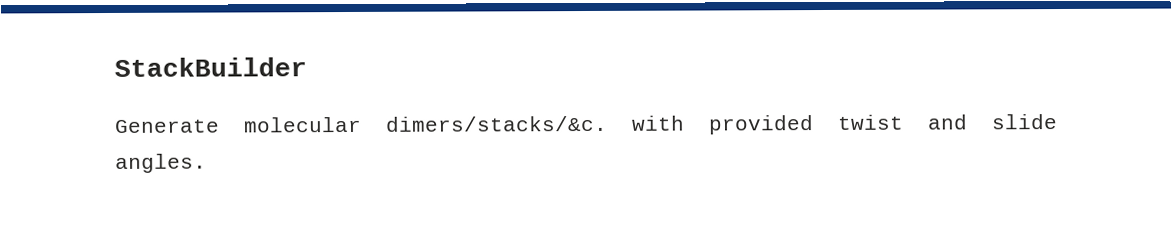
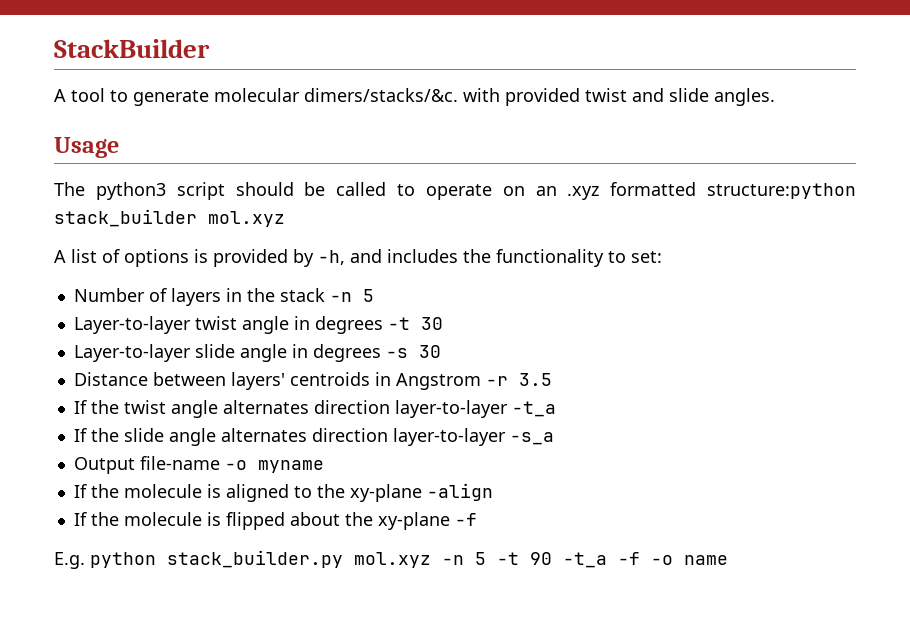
- Generate molecular dimers/stacks/&c. with provided twist and slide angles.
+ A tool to generate molecular dimers/stacks/&c. with provided twist and slide angles.
+ Usage
+ The python3 script should be called to operate on an .xyz formatted structure:python stack_builder mol.xyz
+ A list of options is provided by -h, and includes the functionality to set:
+ Number of layers in the stack -n 5
+ Layer-to-layer twist angle in degrees -t 30
+ Layer-to-layer slide angle in degrees -s 30
+ Distance between layers' centroids in Angstrom -r 3.5
+ If the twist angle alternates direction layer-to-layer -t_a
+ If the slide angle alternates direction layer-to-layer -s_a
+ Output file-name -o myname
+ If the molecule is aligned to the xy-plane -align
+ If the molecule is flipped about the xy-plane -f
+ E.g. python stack_builder.py mol.xyz -n 5 -t 90 -t_a -f -o name

